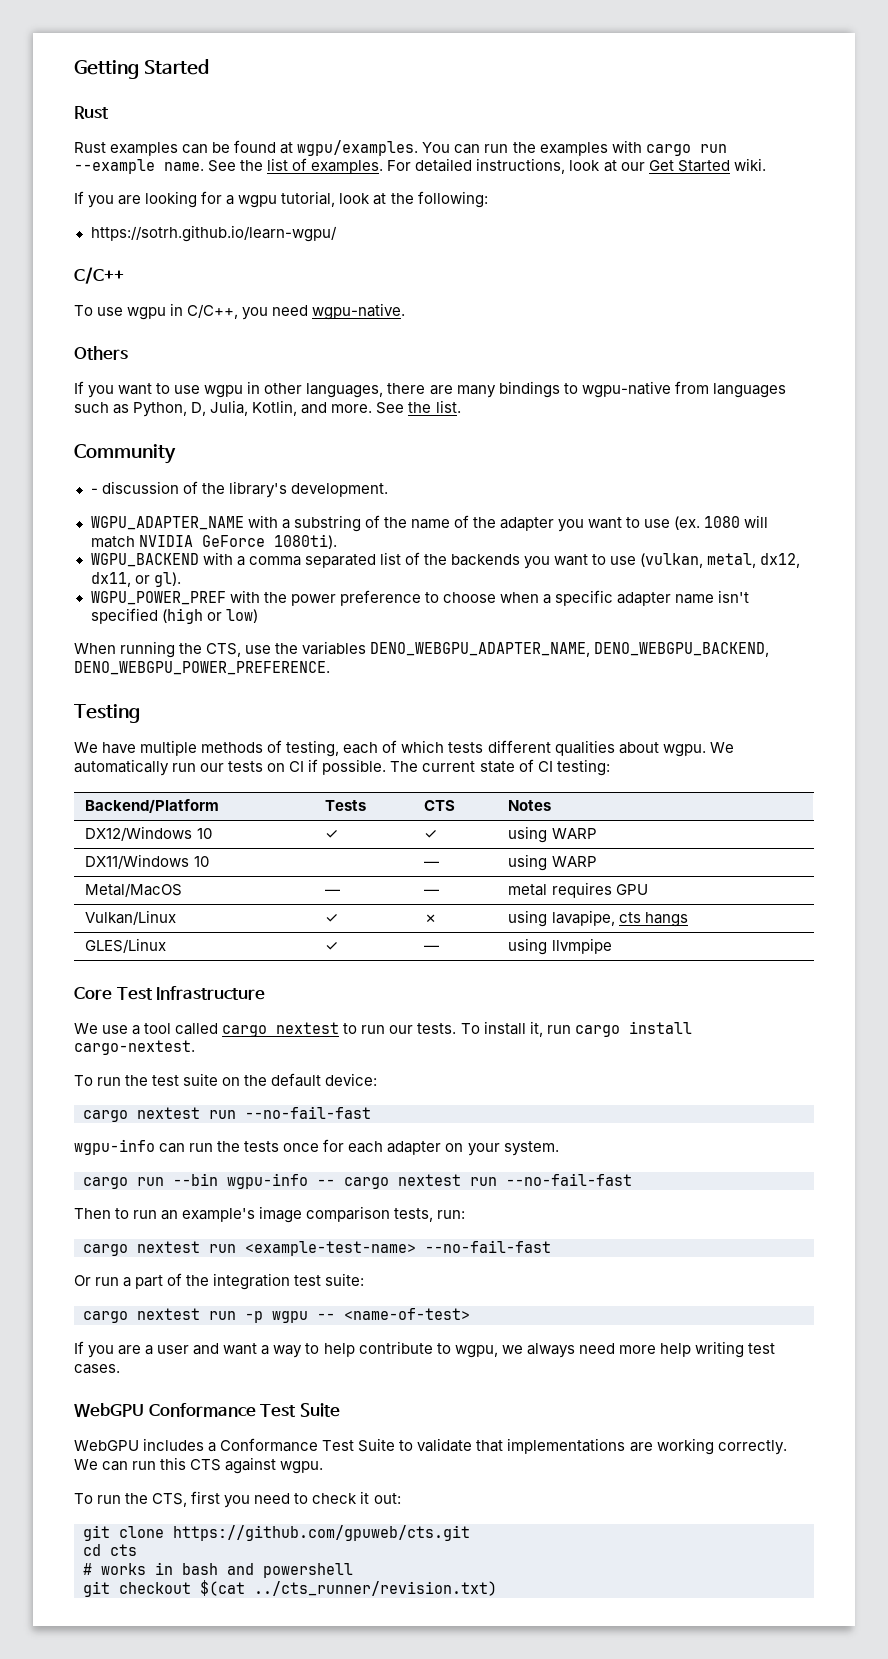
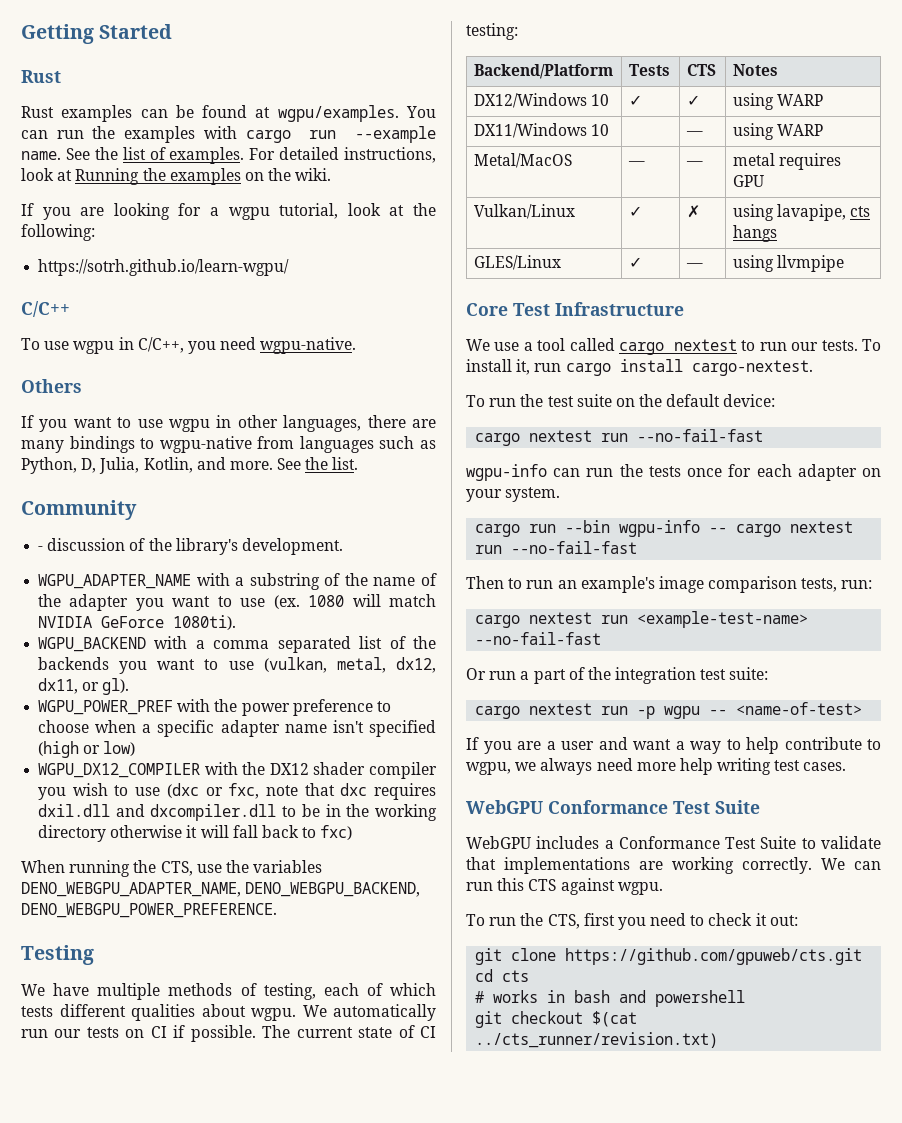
- For detailed instructions, look at our Get Started wiki.
+ For detailed instructions, look at Running the examples on the wiki.
+ WGPU_DX12_COMPILER with the DX12 shader compiler you wish to use (dxc or fxc, note that dxc requires dxil.dll and dxcompiler.dll to be in the working directory otherwise it will fall back to fxc)

